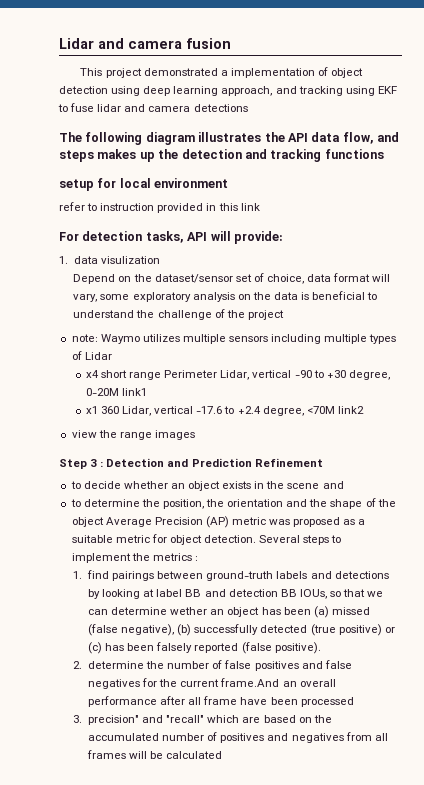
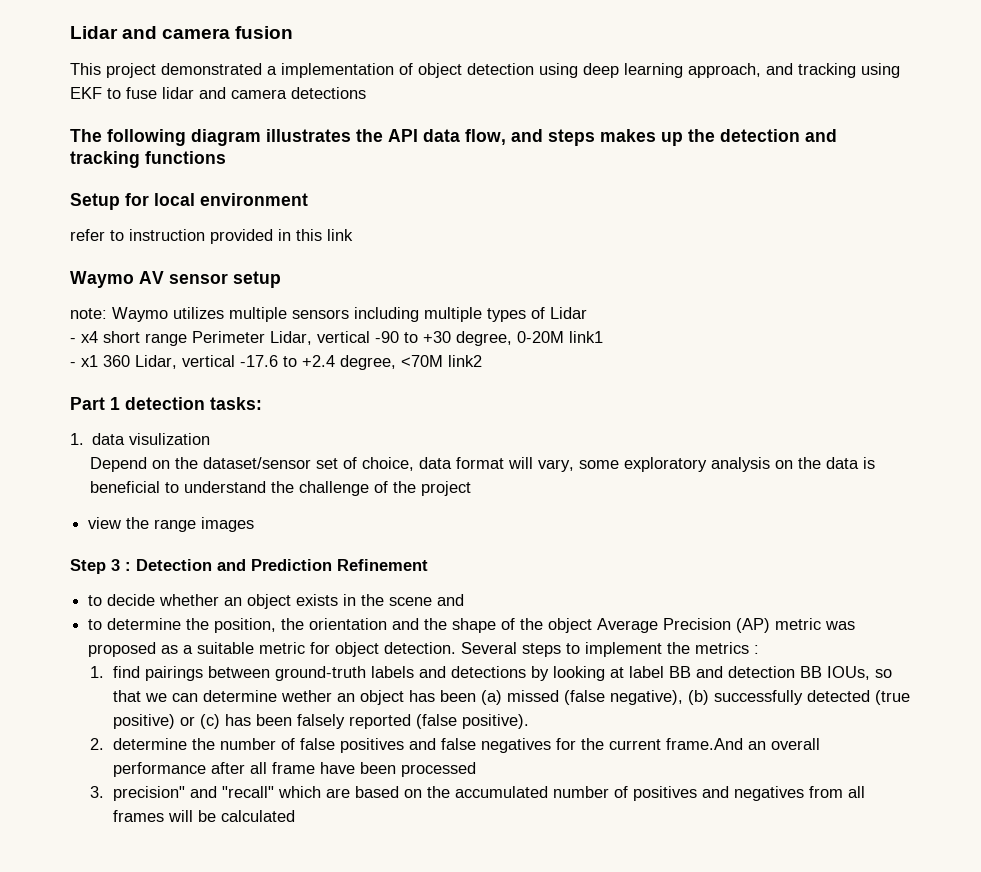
- setup for local environment
+ Setup for local environment
- For detection tasks, API will provide:
+ Waymo AV sensor setup
+ note: Waymo utilizes multiple sensors including multiple types of Lidar
+ - x4 short range Perimeter Lidar, vertical -90 to +30 degree, 0-20M link1
+ - x1 360 Lidar, vertical -17.6 to +2.4 degree, <70M link2
+ Part 1 detection tasks:
- note: Waymo utilizes multiple sensors including multiple types of Lidar
- x4 short range Perimeter Lidar, vertical -90 to +30 degree, 0-20M link1
- x1 360 Lidar, vertical -17.6 to +2.4 degree, <70M link2

